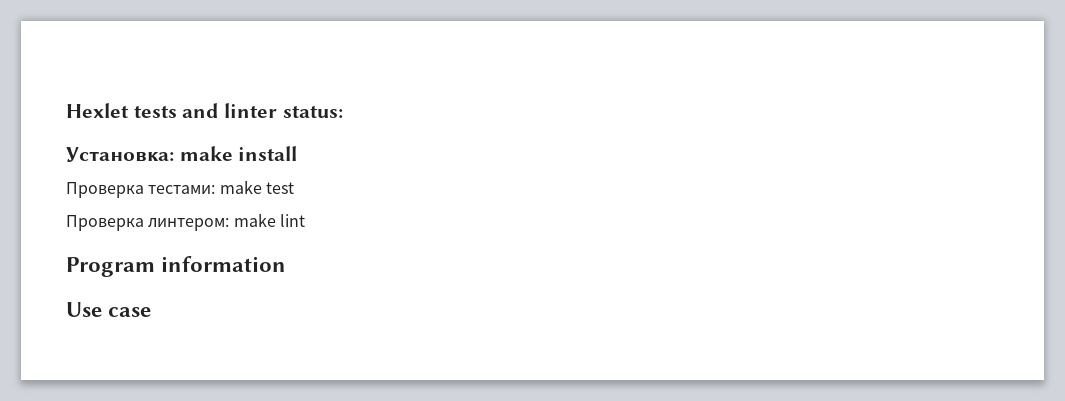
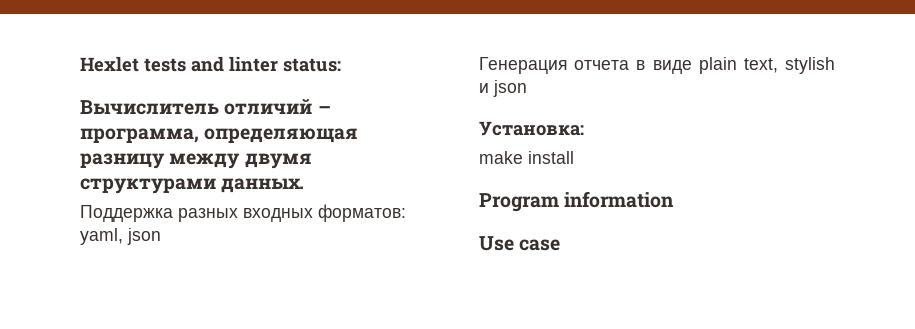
+ Вычислитель отличий – программа, определяющая разницу между двумя структурами данных.
+ Поддержка разных входных форматов: yaml, json
+ Генерация отчета в виде plain text, stylish и json
- Установка: make install
+ Установка:
+ make install
- Проверка тестами: make test
- Проверка линтером: make lint

